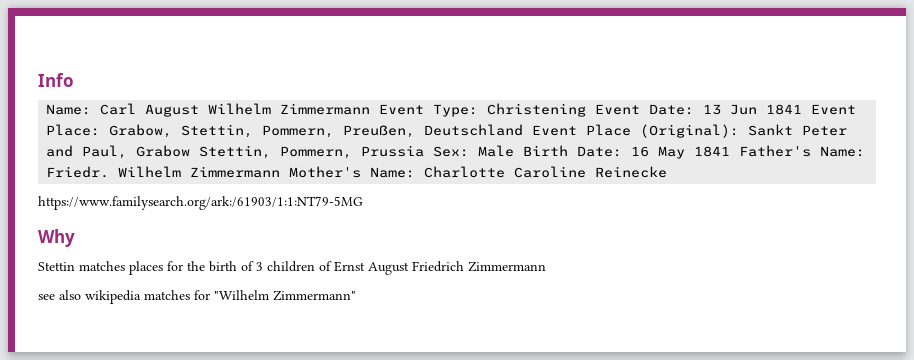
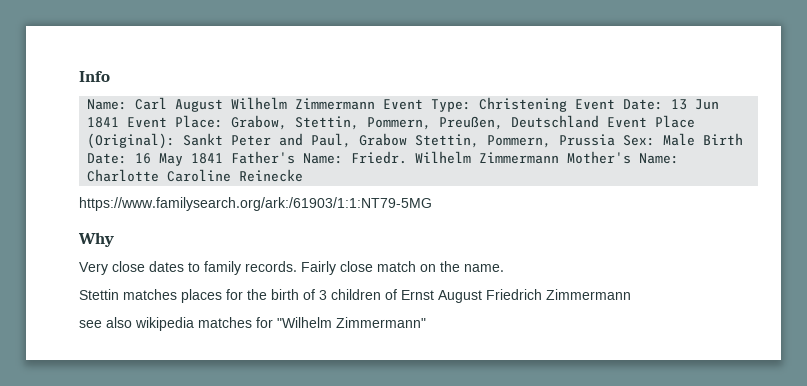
+ Very close dates to family records. Fairly close match on the name.

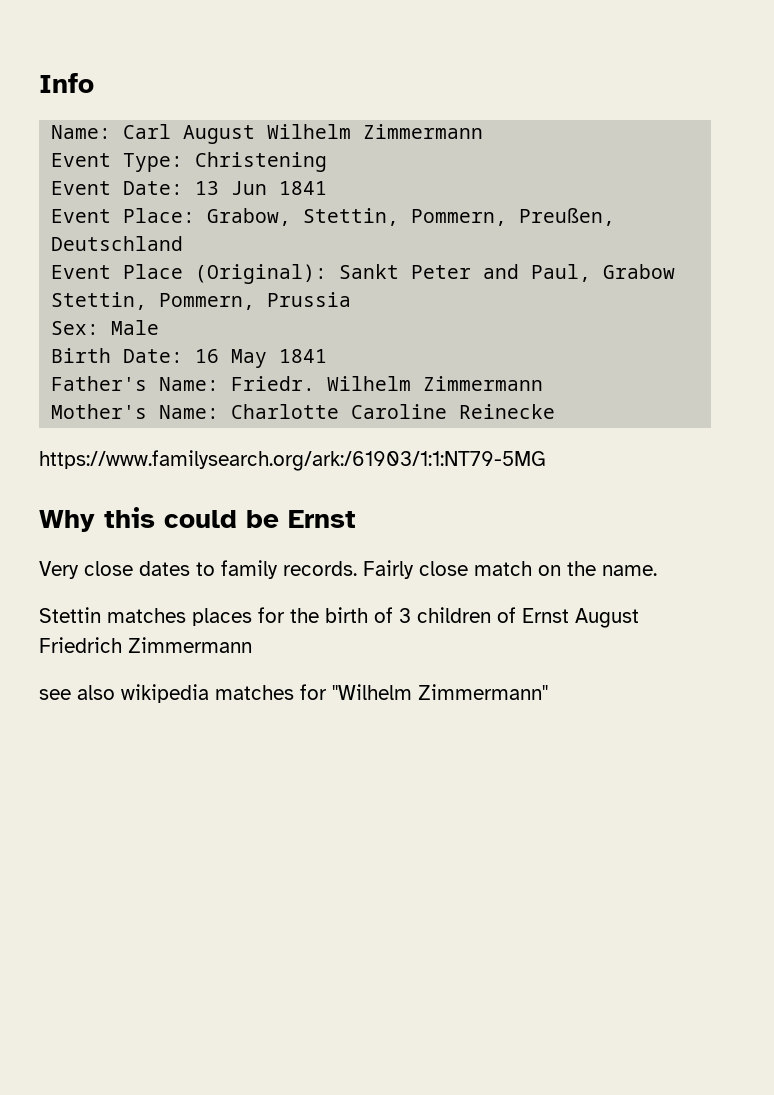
- Name: Carl August Wilhelm Zimmermann Event Type: Christening Event Date: 13 Jun 1841 Event Place: Grabow, Stettin, Pommern, Preußen, Deutschland Event Place (Original): Sankt Peter and Paul, Grabow Stettin, Pommern, Prussia Sex: Male Birth Date: 16 May 1841 Father's Name: Friedr. Wilhelm Zimmermann Mother's Name: Charlotte Caroline Reinecke
+ Name: Carl August Wilhelm Zimmermann
+ Event Type: Christening
+ Event Date: 13 Jun 1841
+ Event Place: Grabow, Stettin, Pommern, Preußen, Deutschland
+ Event Place (Original): Sankt Peter and Paul, Grabow Stettin, Pommern, Prussia
+ Sex: Male
+ Birth Date: 16 May 1841
+ Father's Name: Friedr. Wilhelm Zimmermann
+ Mother's Name: Charlotte Caroline Reinecke
- Why
+ Why this could be Ernst

